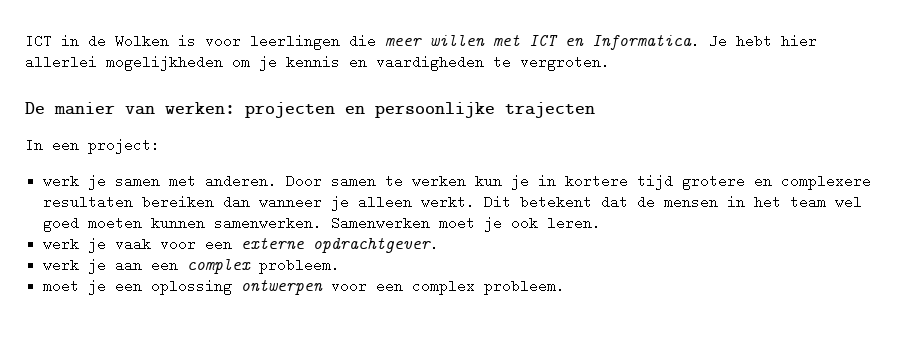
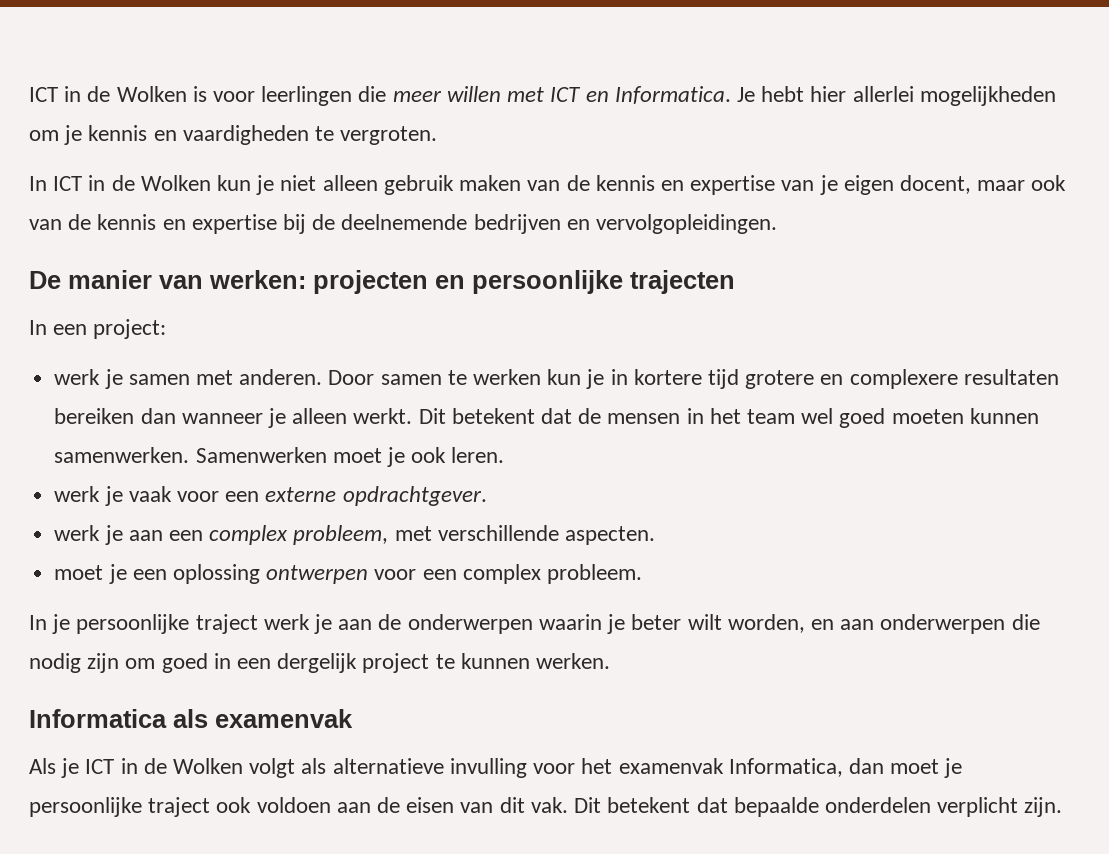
+ In ICT in de Wolken kun je niet alleen gebruik maken van de kennis en expertise van je eigen docent, maar ook van de kennis en expertise bij de deelnemende bedrijven en vervolgopleidingen.
- werk je aan een complex probleem.
+ werk je aan een complex probleem, met verschillende aspecten.
+ In je persoonlijke traject werk je aan de onderwerpen waarin je beter wilt worden, en aan onderwerpen die nodig zijn om goed in een dergelijk project te kunnen werken.
+ Informatica als examenvak
+ Als je ICT in de Wolken volgt als alternatieve invulling voor het examenvak Informatica, dan moet je persoonlijke traject ook voldoen aan de eisen van dit vak. Dit betekent dat bepaalde onderdelen verplicht zijn.

